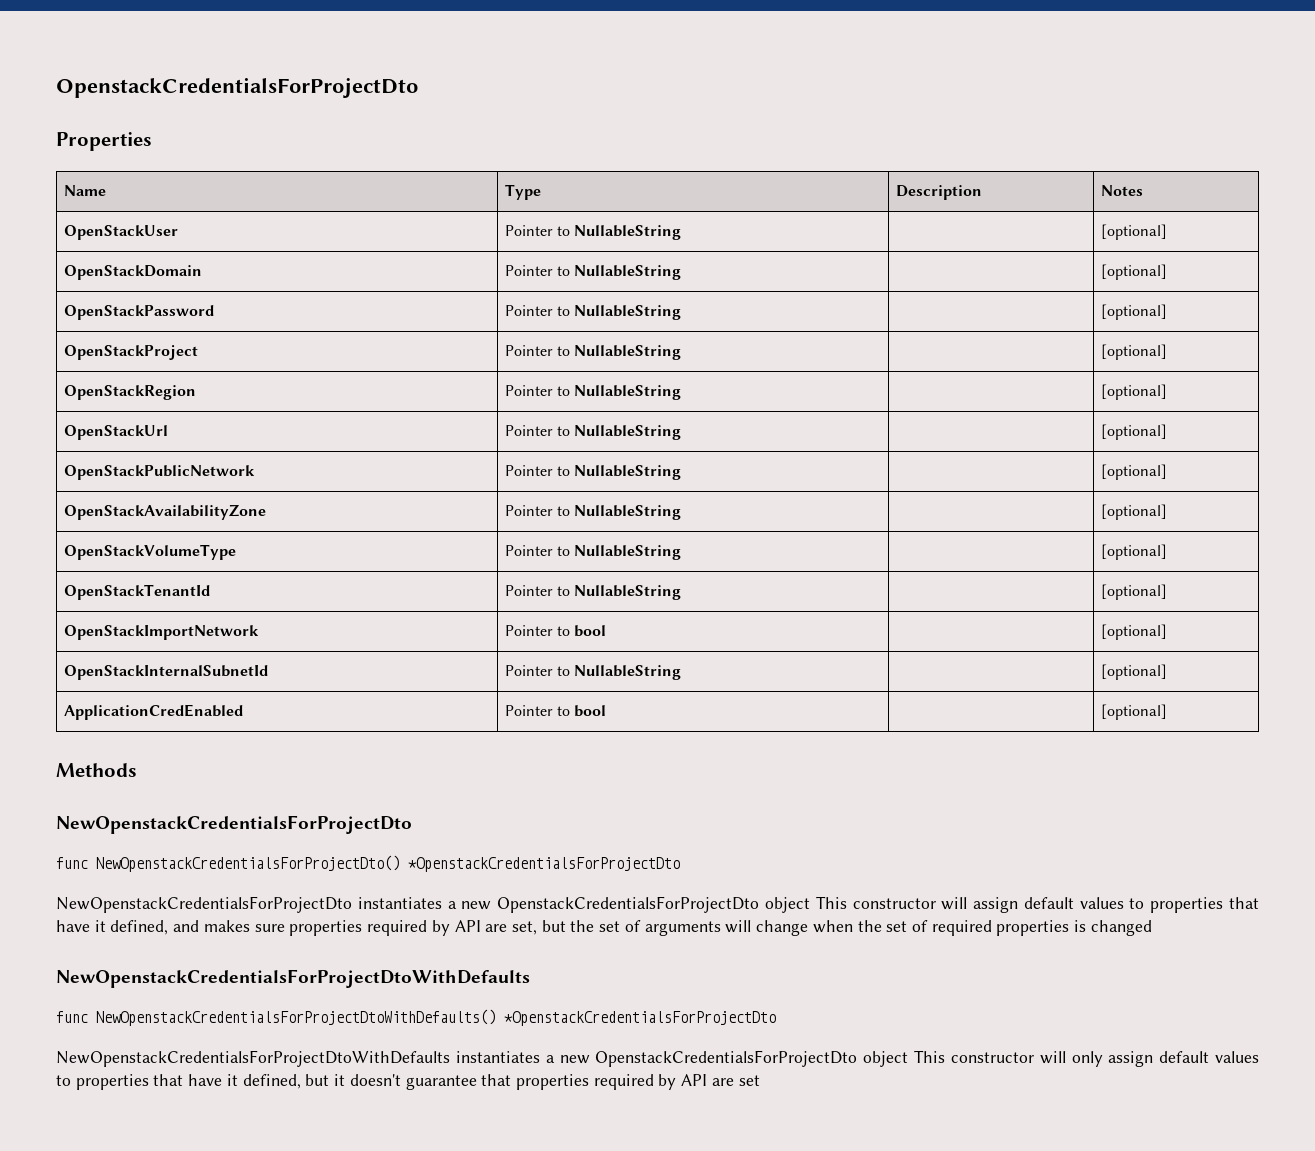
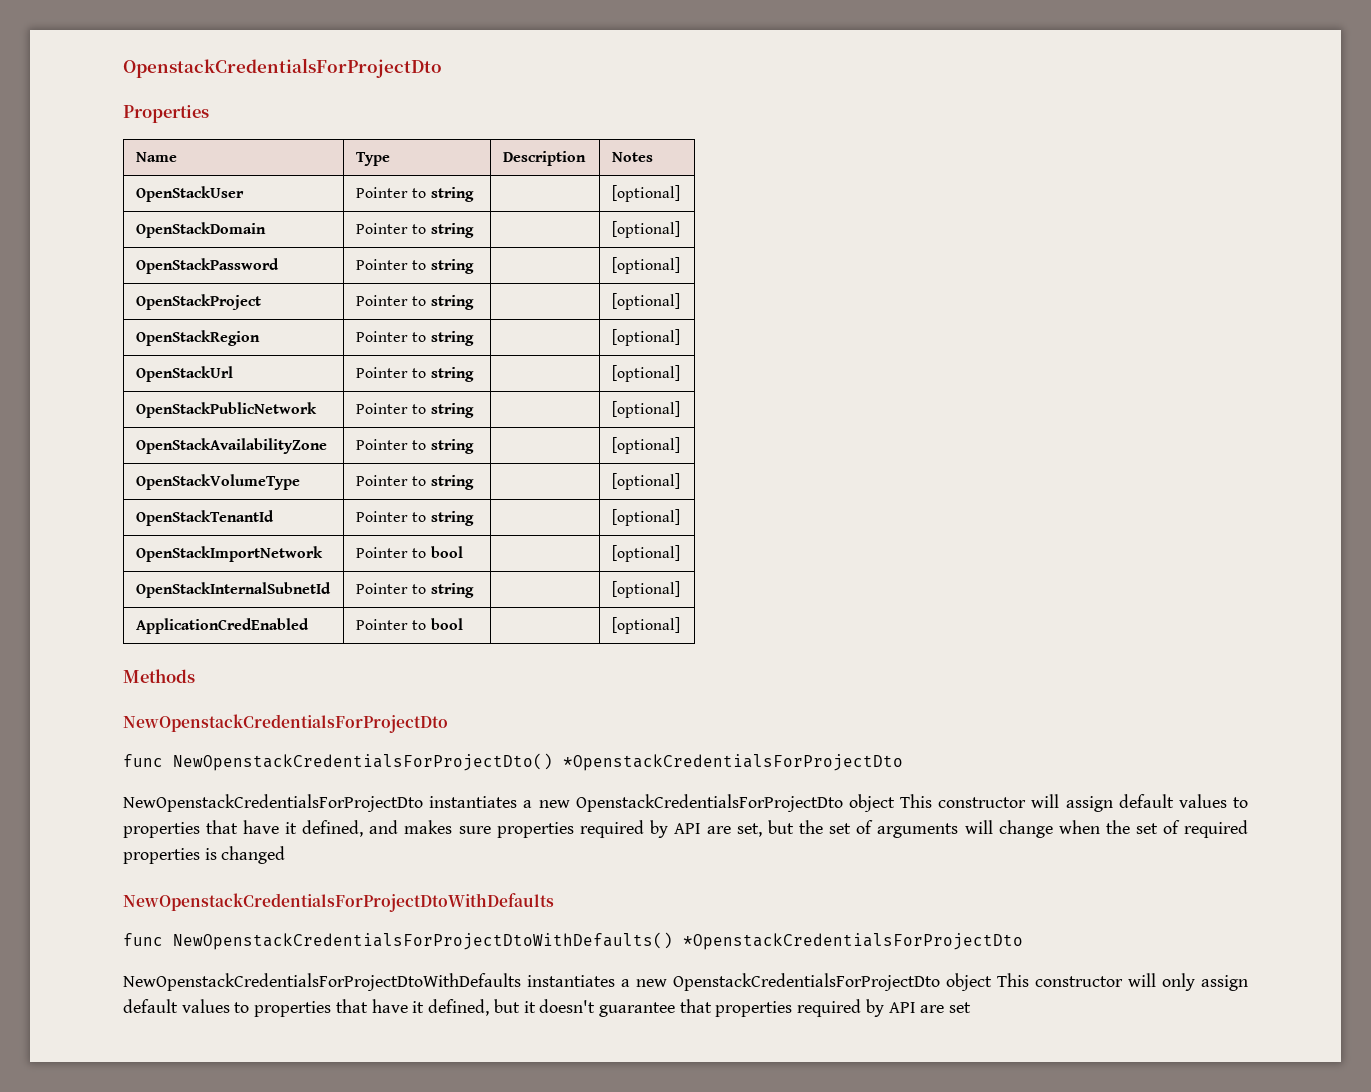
- OpenStackUser | Pointer to NullableString | | [optional]
+ OpenStackUser | Pointer to string | | [optional]
- OpenStackDomain | Pointer to NullableString | | [optional]
+ OpenStackDomain | Pointer to string | | [optional]
- OpenStackPassword | Pointer to NullableString | | [optional]
+ OpenStackPassword | Pointer to string | | [optional]
- OpenStackProject | Pointer to NullableString | | [optional]
+ OpenStackProject | Pointer to string | | [optional]
- OpenStackRegion | Pointer to NullableString | | [optional]
+ OpenStackRegion | Pointer to string | | [optional]
- OpenStackUrl | Pointer to NullableString | | [optional]
+ OpenStackUrl | Pointer to string | | [optional]
- OpenStackPublicNetwork | Pointer to NullableString | | [optional]
+ OpenStackPublicNetwork | Pointer to string | | [optional]
- OpenStackAvailabilityZone | Pointer to NullableString | | [optional]
+ OpenStackAvailabilityZone | Pointer to string | | [optional]
- OpenStackVolumeType | Pointer to NullableString | | [optional]
+ OpenStackVolumeType | Pointer to string | | [optional]
- OpenStackTenantId | Pointer to NullableString | | [optional]
+ OpenStackTenantId | Pointer to string | | [optional]
- OpenStackInternalSubnetId | Pointer to NullableString | | [optional]
+ OpenStackInternalSubnetId | Pointer to string | | [optional]

